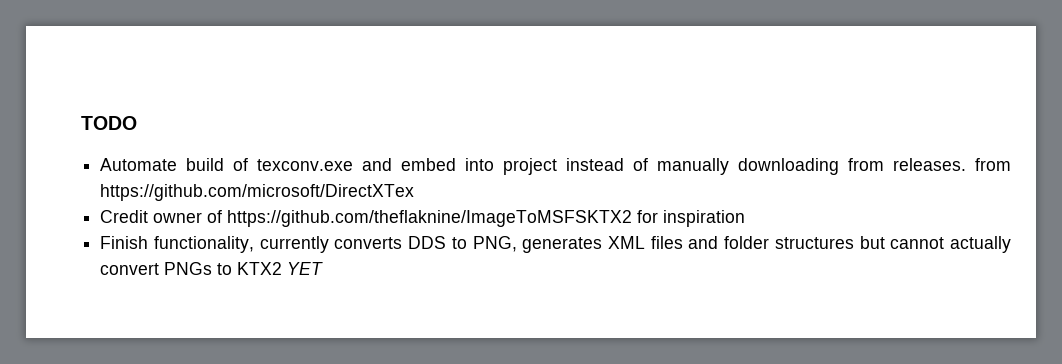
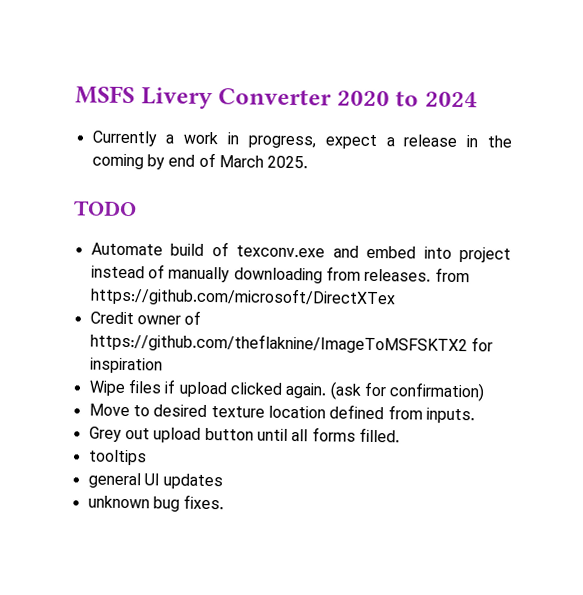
+ MSFS Livery Converter 2020 to 2024
+ Currently a work in progress, expect a release in the coming by end of March 2025.
- Finish functionality, currently converts DDS to PNG, generates XML files and folder structures but cannot actually convert PNGs to KTX2 YET
+ Wipe files if upload clicked again. (ask for confirmation)
+ Move to desired texture location defined from inputs.
+ Grey out upload button until all forms filled.
+ tooltips
+ general UI updates
+ unknown bug fixes.

